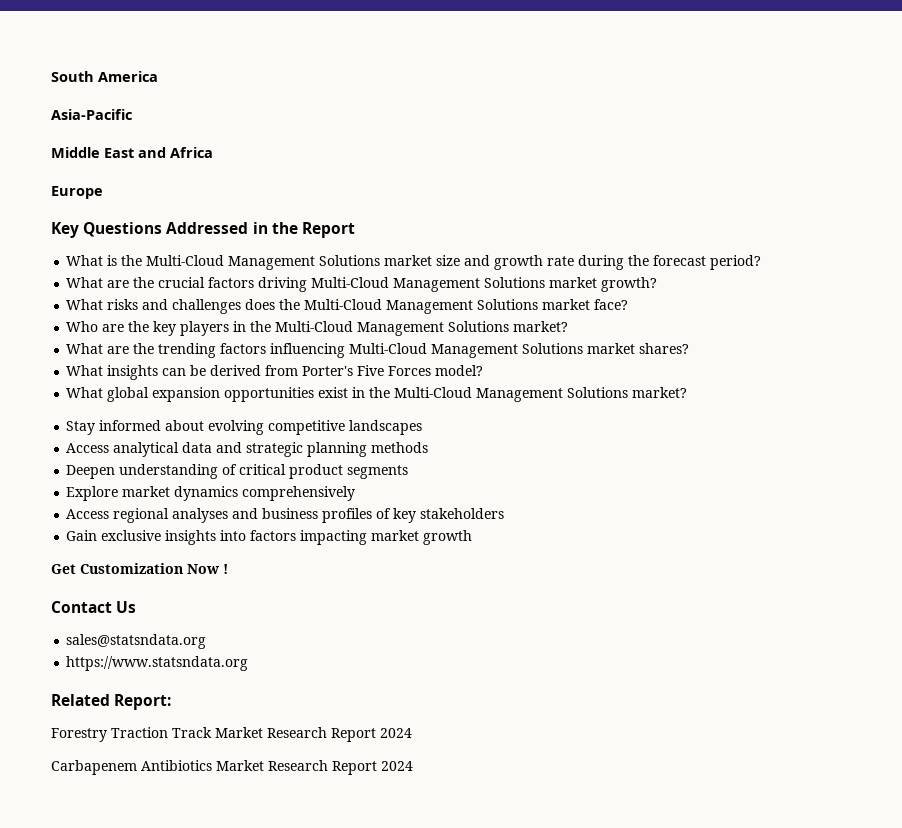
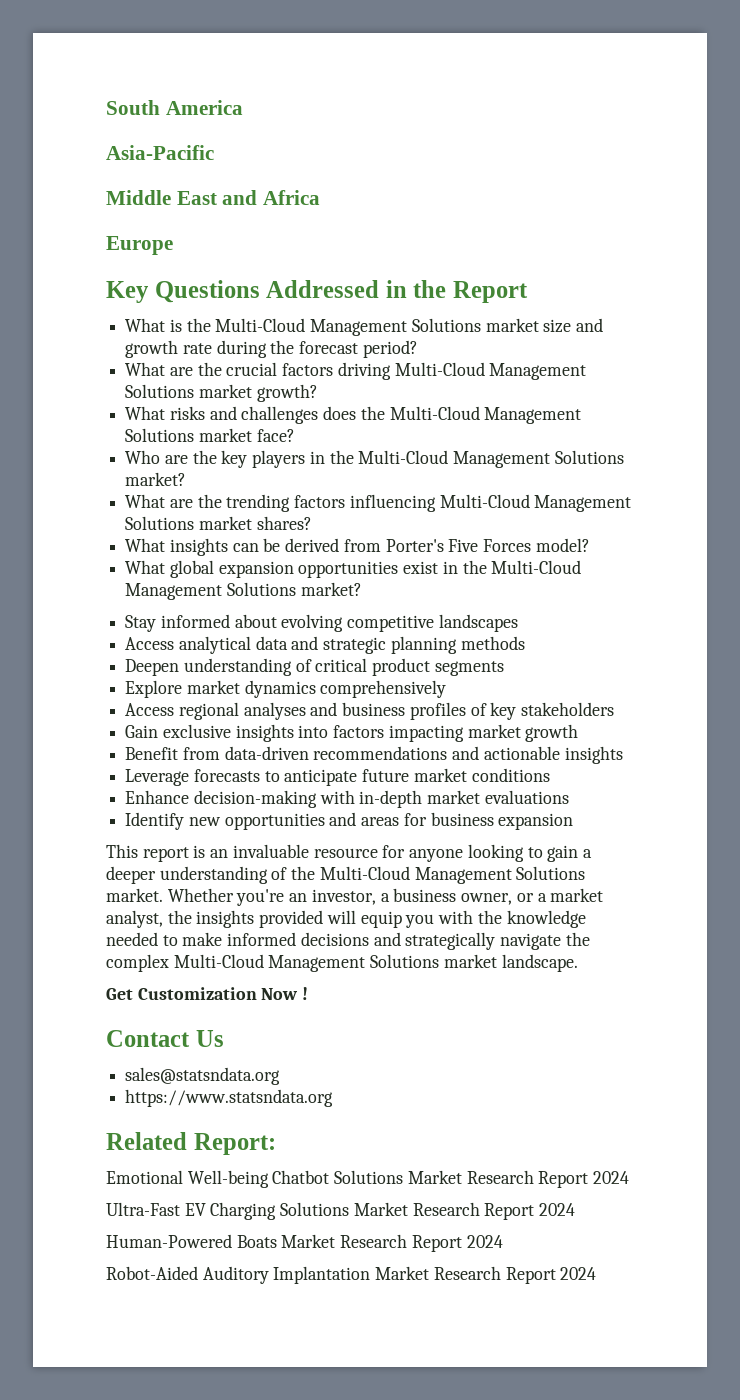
+ Benefit from data-driven recommendations and actionable insights
+ Leverage forecasts to anticipate future market conditions
+ Enhance decision-making with in-depth market evaluations
+ Identify new opportunities and areas for business expansion
+ This report is an invaluable resource for anyone looking to gain a deeper understanding of the Multi-Cloud Management Solutions market. Whether you're an investor, a business owner, or a market analyst, the insights provided will equip you with the knowledge needed to make informed decisions and strategically navigate the complex Multi-Cloud Management Solutions market landscape.
- Forestry Traction Track Market Research Report 2024
- Carbapenem Antibiotics Market Research Report 2024
+ Emotional Well-being Chatbot Solutions Market Research Report 2024
+ Ultra-Fast EV Charging Solutions Market Research Report 2024
+ Human-Powered Boats Market Research Report 2024
+ Robot-Aided Auditory Implantation Market Research Report 2024

